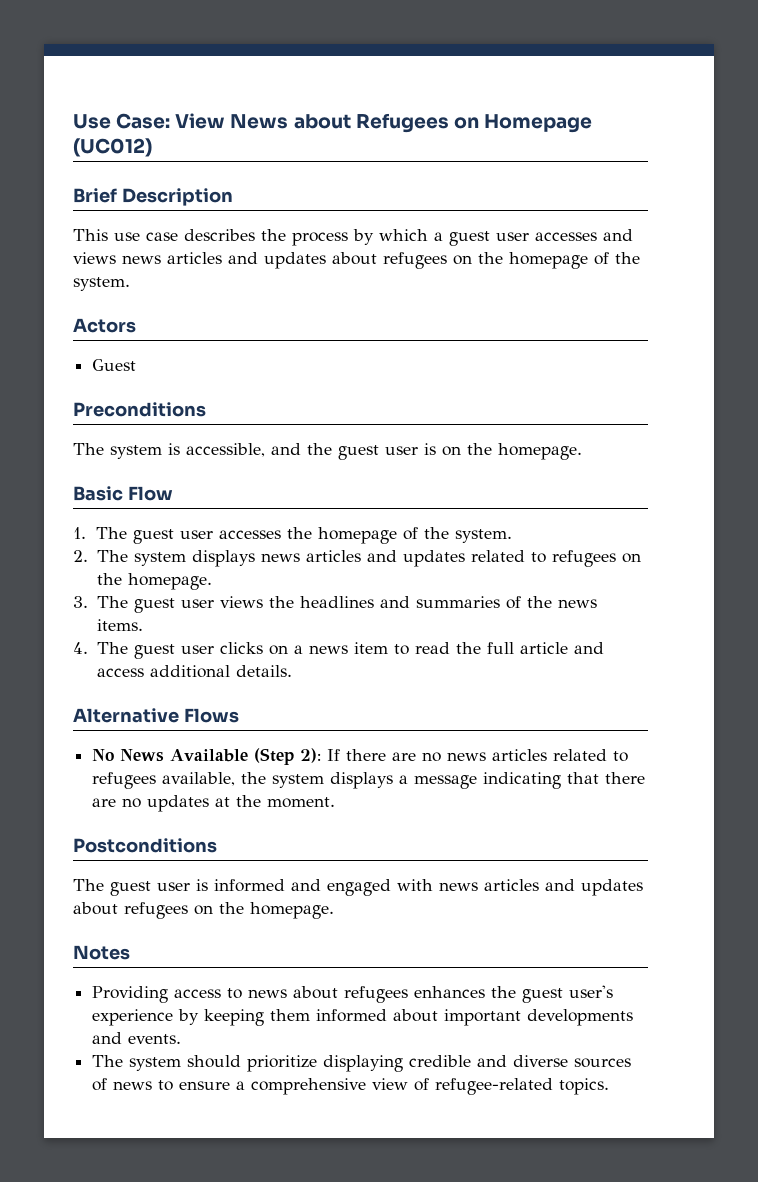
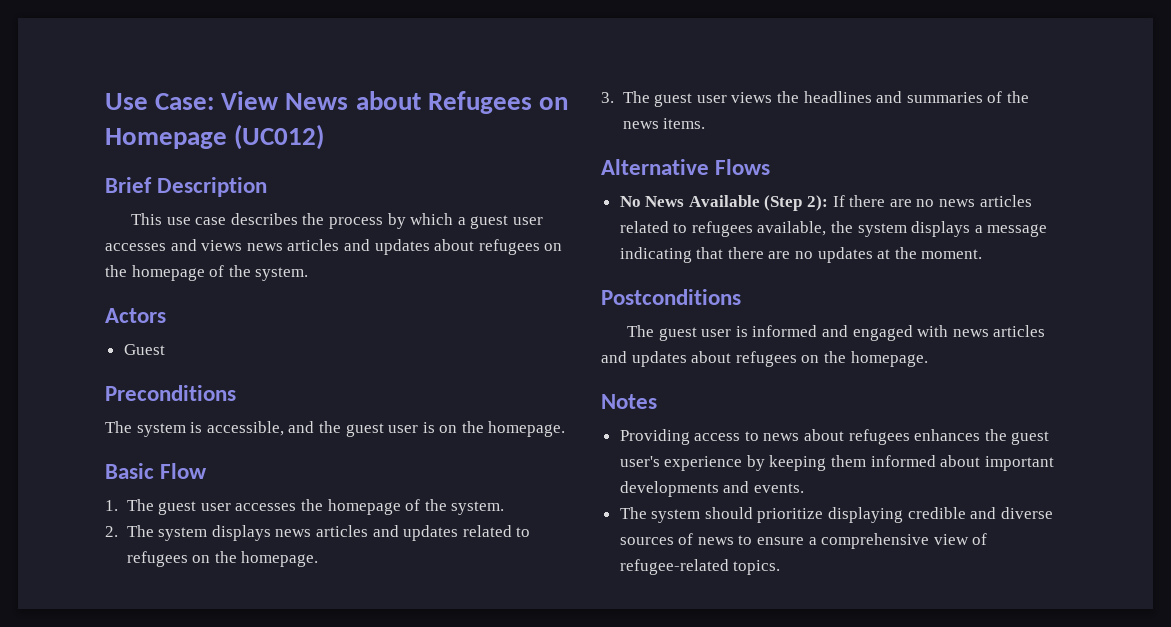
- 4. The guest user clicks on a news item to read the full article and access additional details.

